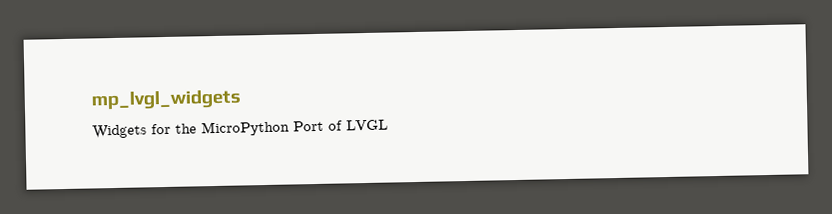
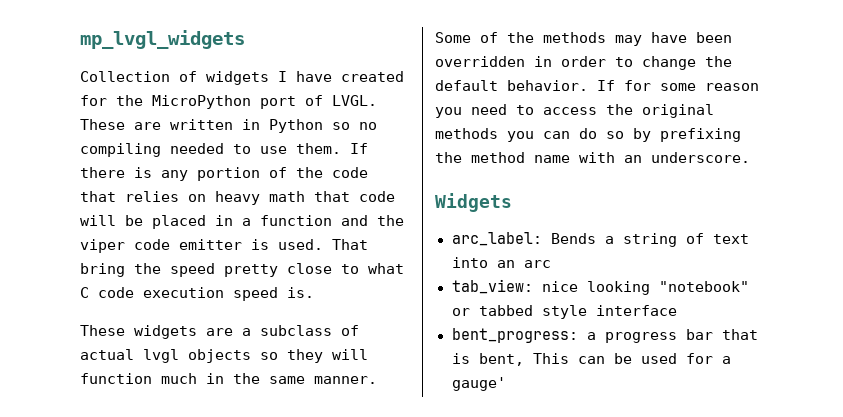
- Widgets for the MicroPython Port of LVGL
+ Collection of widgets I have created for the MicroPython port of LVGL. These are written in Python so no compiling needed to use them. If there is any portion of the code that relies on heavy math that code will be placed in a function and the viper code emitter is used. That bring the speed pretty close to what C code execution speed is.
+ These widgets are a subclass of actual lvgl objects so they will function much in the same manner. Some of the methods may have been overridden in order to change the default behavior. If for some reason you need to access the original methods you can do so by prefixing the method name with an underscore.
+ Widgets
+ arc_label: Bends a string of text into an arc
+ tab_view: nice looking "notebook" or tabbed style interface
+ bent_progress: a progress bar that is bent, This can be used for a gauge'

